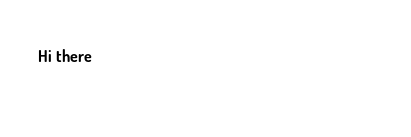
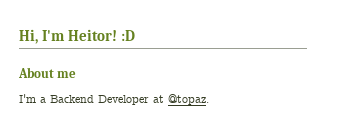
- Hi there
+ Hi, I'm Heitor! :D
+ About me
+ I'm a Backend Developer at @topaz.

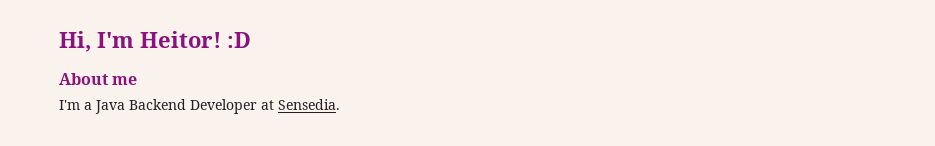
- I'm a Backend Developer at @topaz.
+ I'm a Java Backend Developer at Sensedia.

